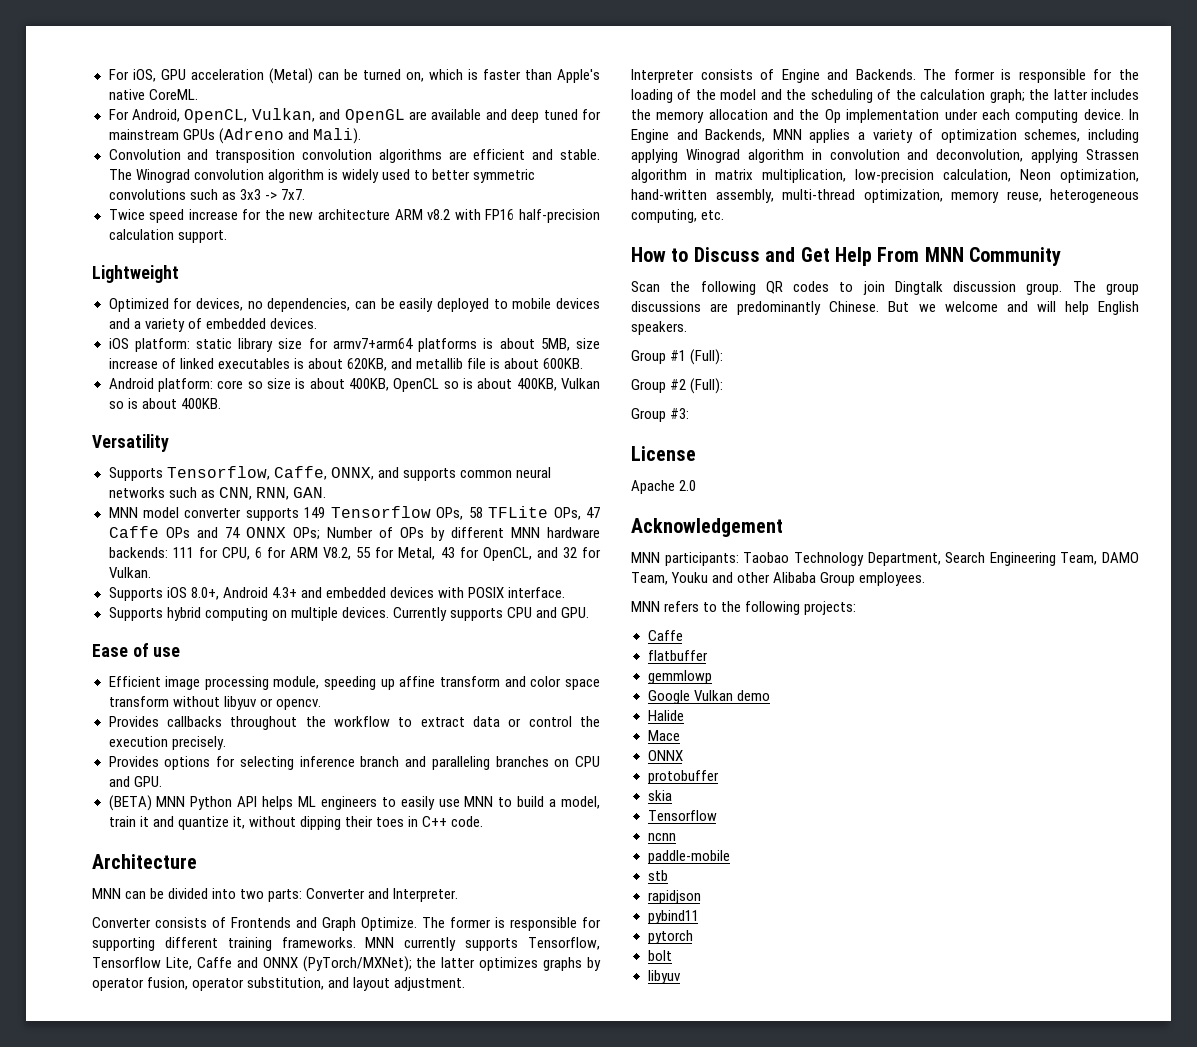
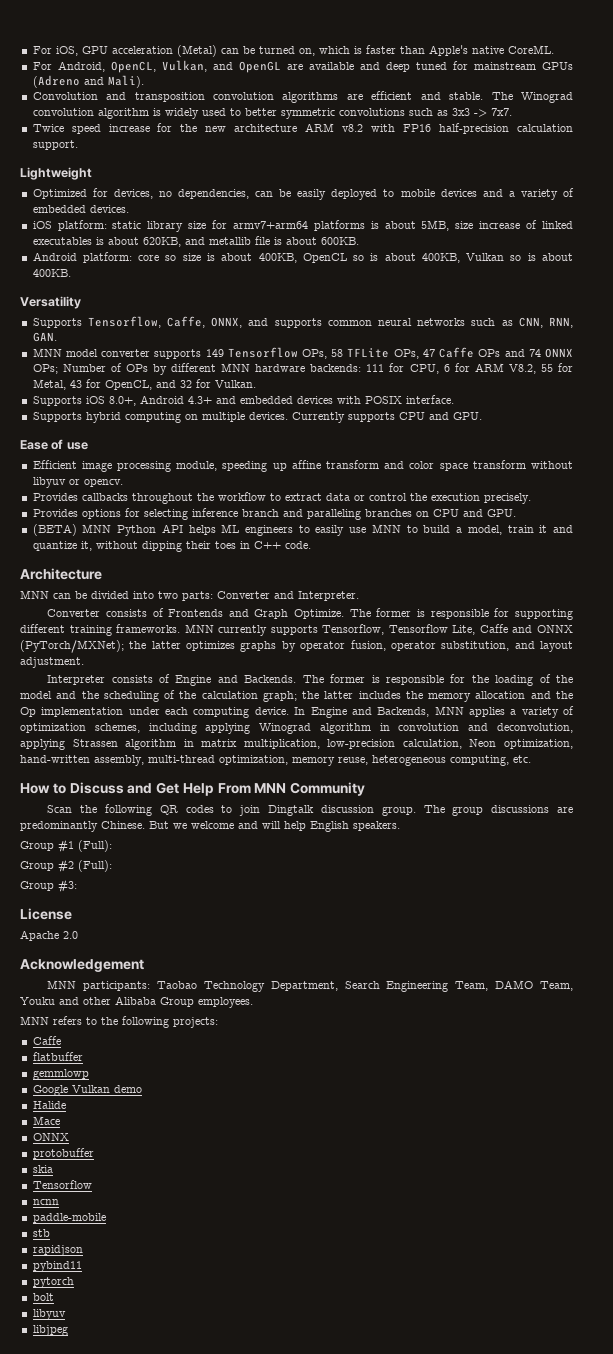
+ libjpeg

